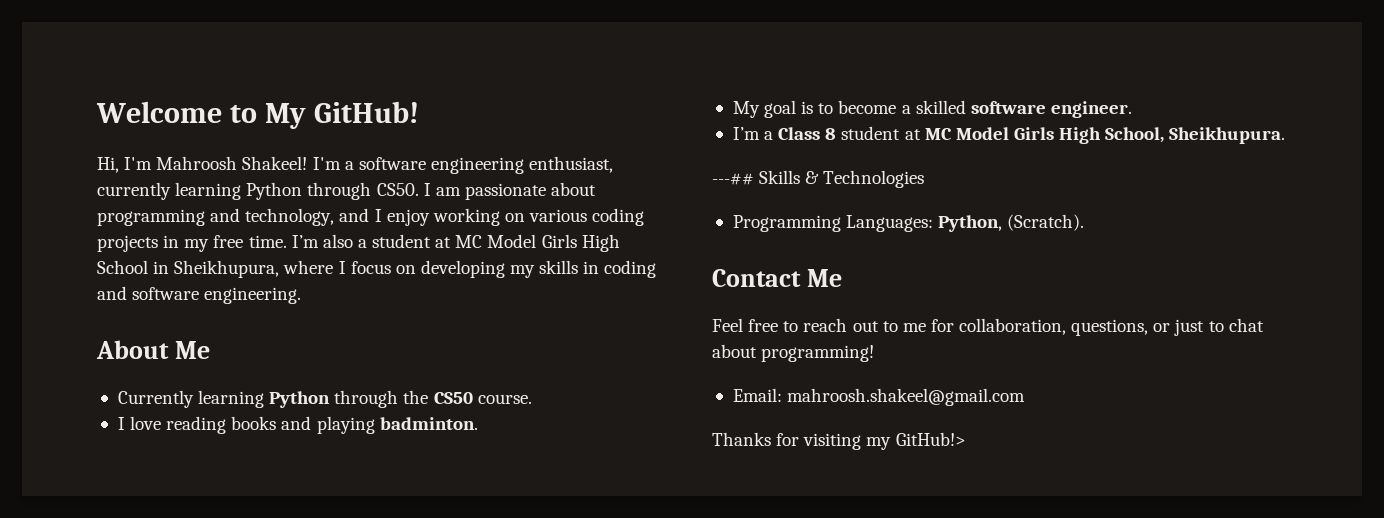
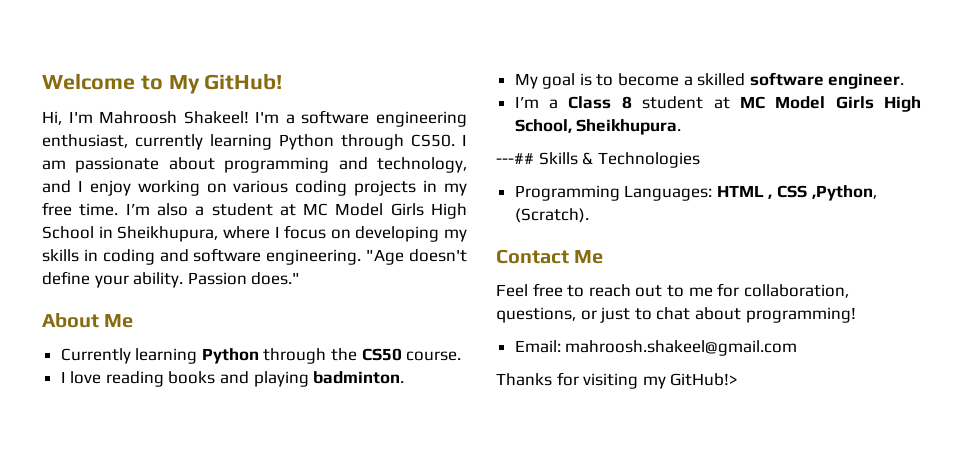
+ "Age doesn't define your ability. Passion does."
- Programming Languages: Python, (Scratch).
+ Programming Languages: HTML , CSS ,Python, (Scratch).

